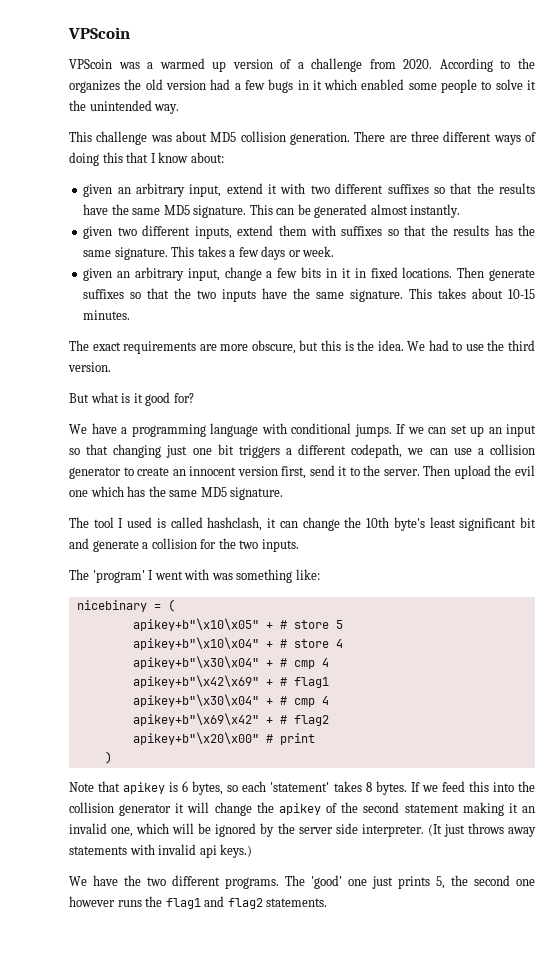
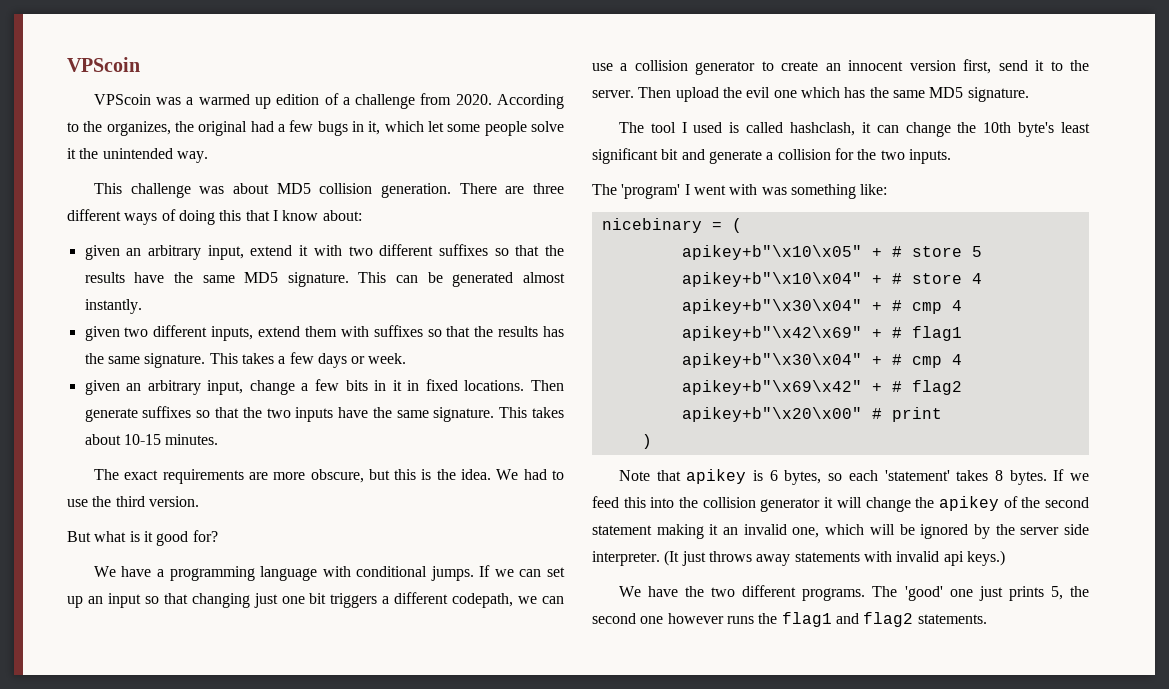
- VPScoin was a warmed up version of a challenge from 2020.
+ VPScoin was a warmed up edition of a challenge from 2020.
- According to the organizes the old version had a few bugs in it which enabled some people to solve it the unintended way.
+ According to the organizes, the original had a few bugs in it, which let some people solve it the unintended way.

